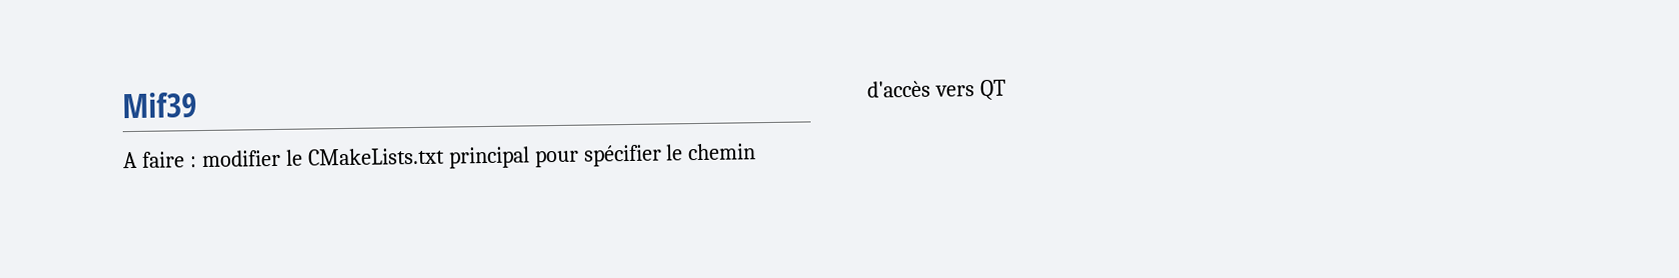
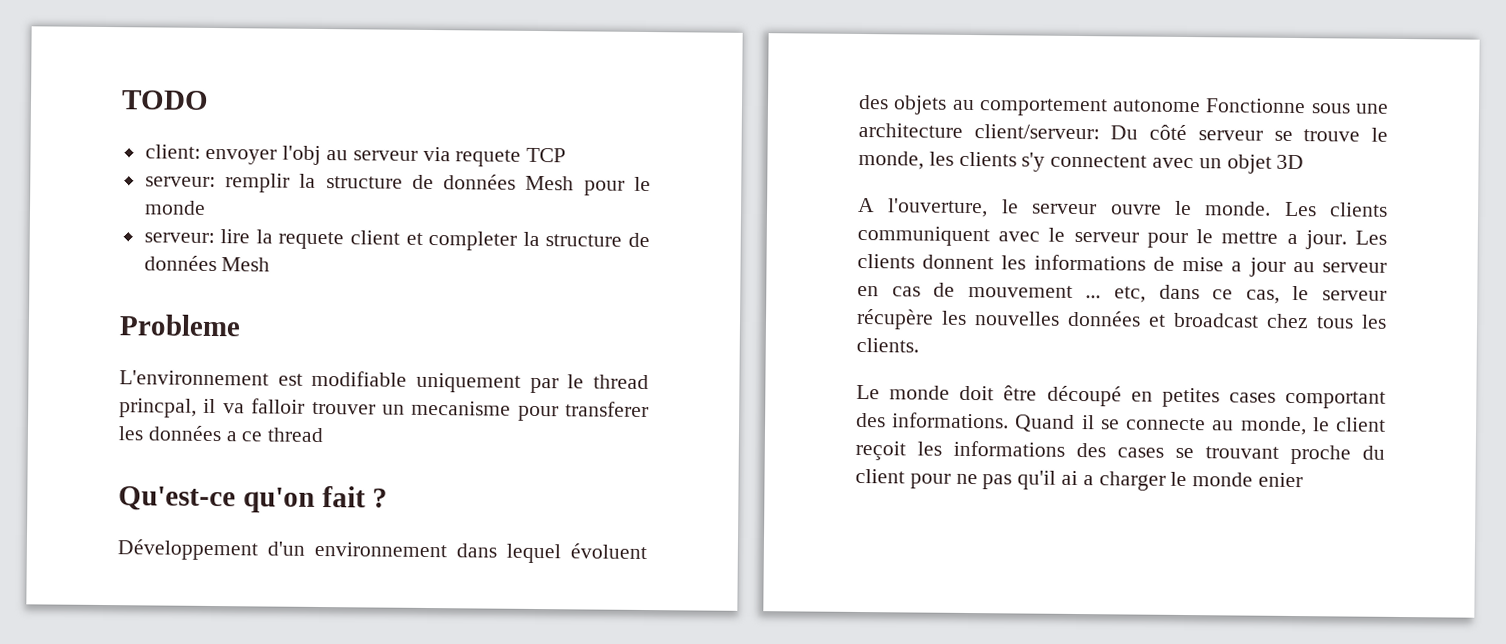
- Mif39
- A faire : modifier le CMakeLists.txt principal pour spécifier le chemin d'accès vers QT
+ TODO
+ client: envoyer l'obj au serveur via requete TCP
+ serveur: remplir la structure de données Mesh pour le monde
+ serveur: lire la requete client et completer la structure de données Mesh
+ Probleme
+ L'environnement est modifiable uniquement par le thread princpal, il va falloir trouver un mecanisme pour transferer les données a ce thread
+ Qu'est-ce qu'on fait ?
+ Développement d'un environnement dans lequel évoluent des objets au comportement autonome Fonctionne sous une architecture client/serveur: Du côté serveur se trouve le monde, les clients s'y connectent avec un objet 3D
+ A l'ouverture, le serveur ouvre le monde. Les clients communiquent avec le serveur pour le mettre a jour. Les clients donnent les informations de mise a jour au serveur en cas de mouvement ... etc, dans ce cas, le serveur récupère les nouvelles données et broadcast chez tous les clients.
+ Le monde doit être découpé en petites cases comportant des informations. Quand il se connecte au monde, le client reçoit les informations des cases se trouvant proche du client pour ne pas qu'il ai a charger le monde enier

